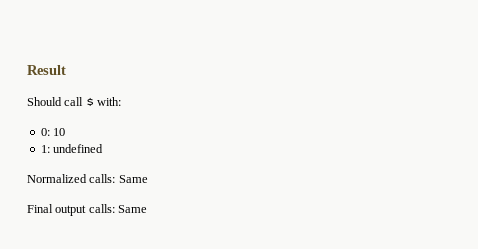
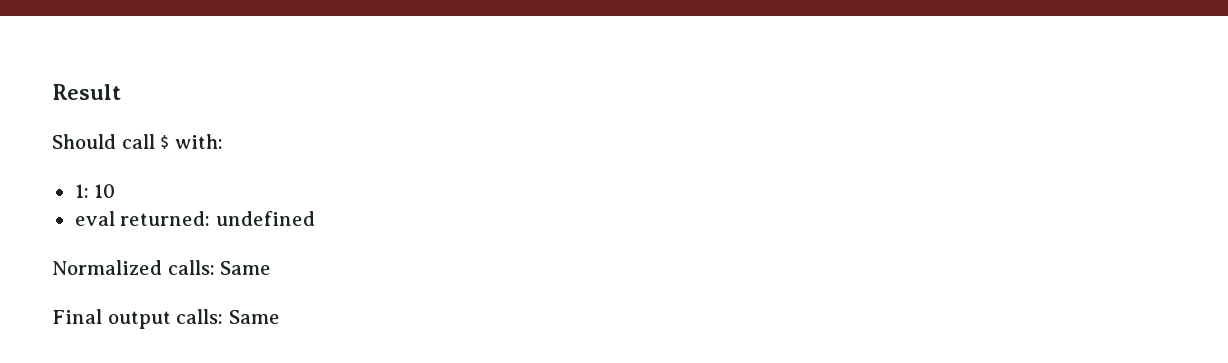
- 0: 10
+ 1: 10
- 1: undefined
+ eval returned: undefined

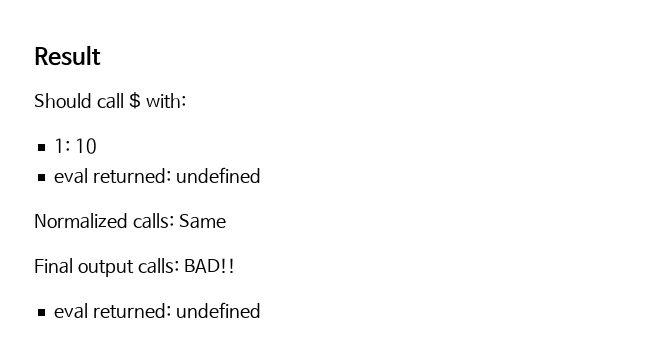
- Final output calls: Same
+ Final output calls: BAD!!
+ eval returned: undefined

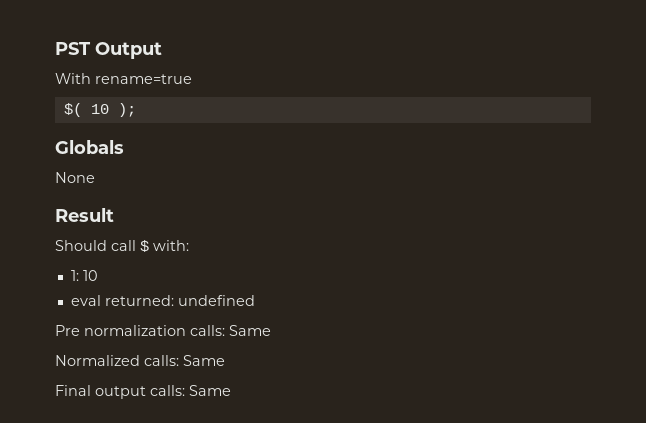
+ PST Output
+ With rename=true
+ $( 10 );
+ Globals
+ None
+ Pre normalization calls: Same
- Final output calls: BAD!!
- eval returned: undefined
+ Final output calls: Same

